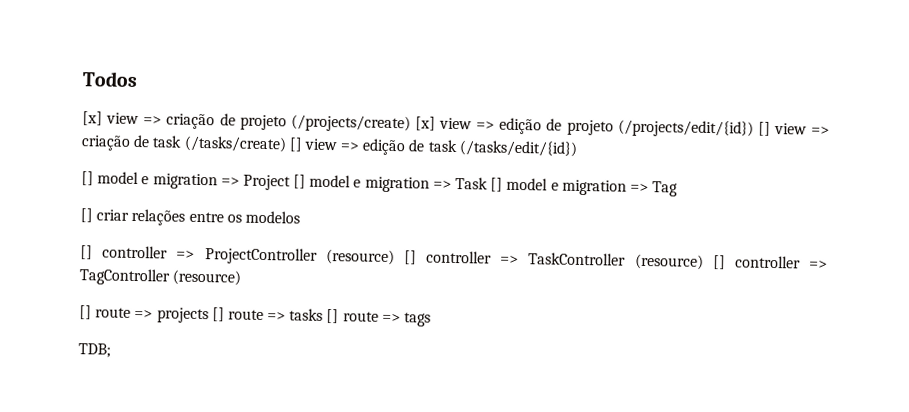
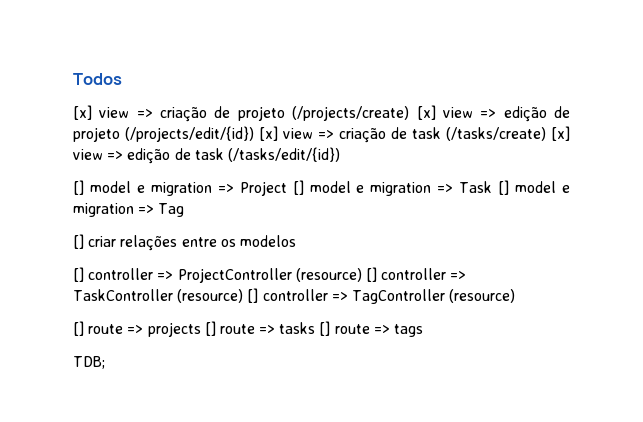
- [x] view => criação de projeto (/projects/create) [x] view => edição de projeto (/projects/edit/{id}) [] view => criação de task (/tasks/create) [] view => edição de task (/tasks/edit/{id})
+ [x] view => criação de projeto (/projects/create) [x] view => edição de projeto (/projects/edit/{id}) [x] view => criação de task (/tasks/create) [x] view => edição de task (/tasks/edit/{id})

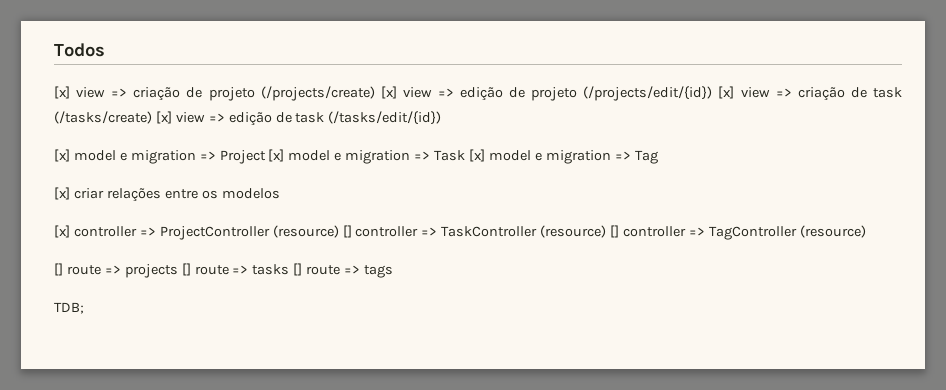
- [] model e migration => Project [] model e migration => Task [] model e migration => Tag
+ [x] model e migration => Project [x] model e migration => Task [x] model e migration => Tag
- [] criar relações entre os modelos
+ [x] criar relações entre os modelos
- [] controller => ProjectController (resource) [] controller => TaskController (resource) [] controller => TagController (resource)
+ [x] controller => ProjectController (resource) [] controller => TaskController (resource) [] controller => TagController (resource)

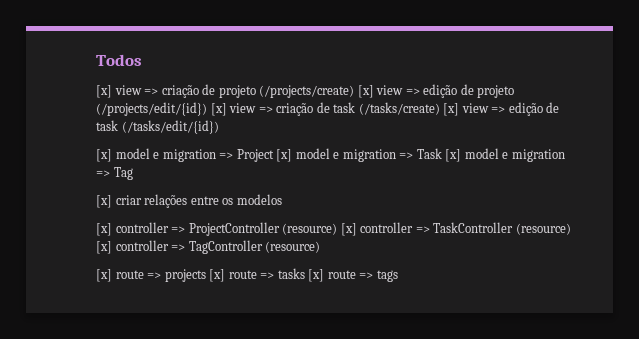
- [x] controller => ProjectController (resource) [] controller => TaskController (resource) [] controller => TagController (resource)
+ [x] controller => ProjectController (resource) [x] controller => TaskController (resource) [x] controller => TagController (resource)
- [] route => projects [] route => tasks [] route => tags
+ [x] route => projects [x] route => tasks [x] route => tags
- TDB;

